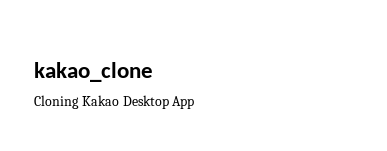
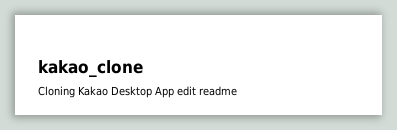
- Cloning Kakao Desktop App
+ Cloning Kakao Desktop App edit readme

